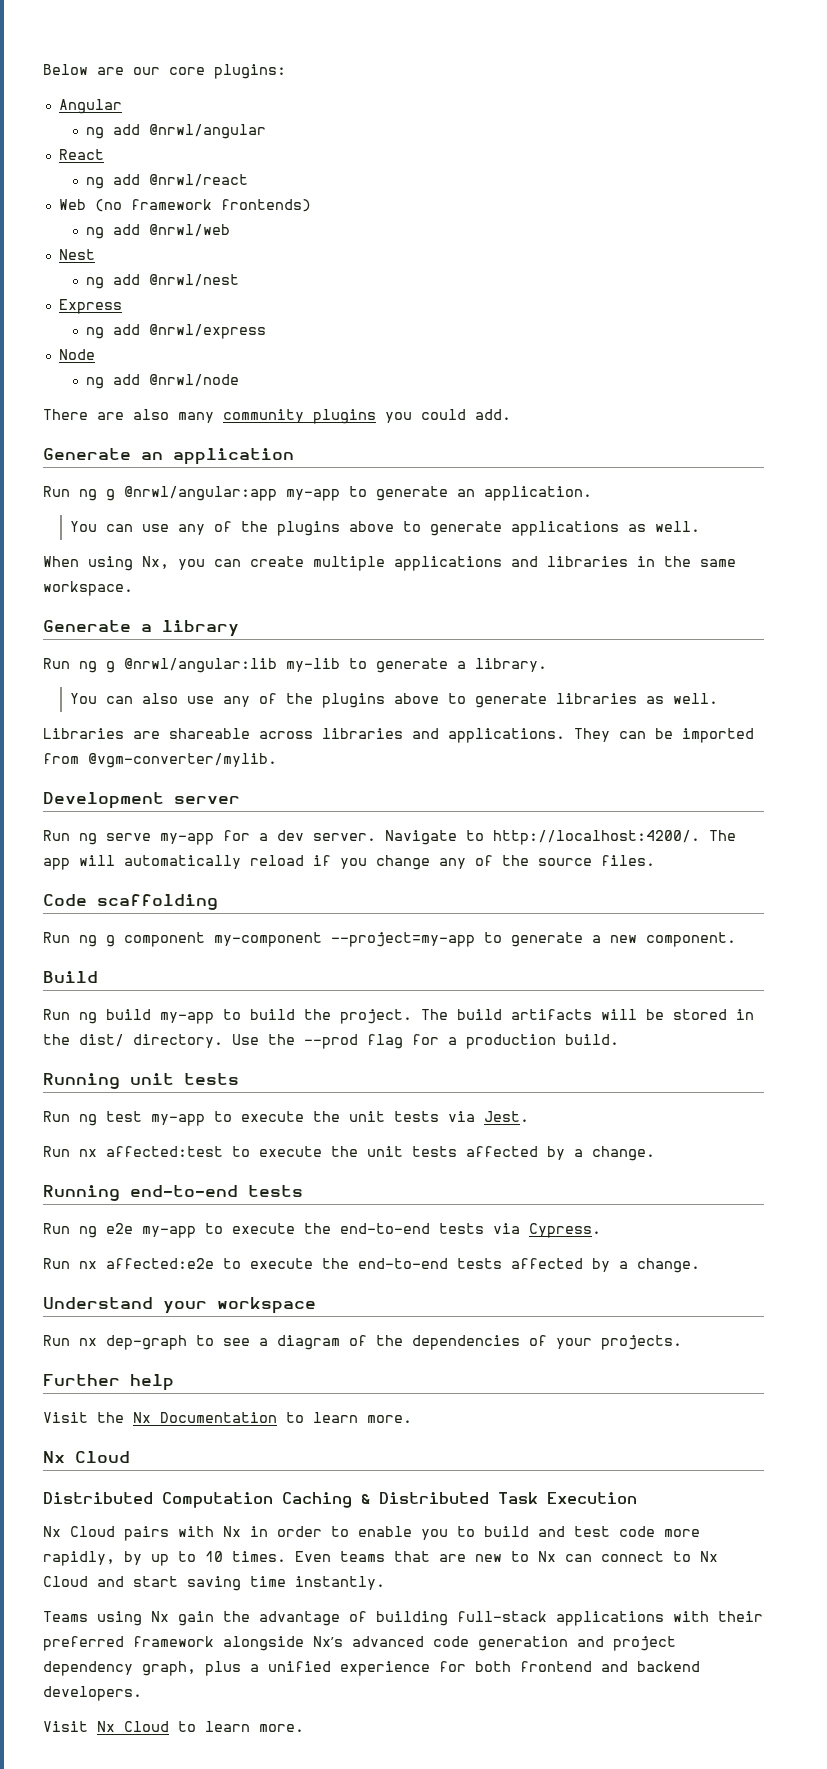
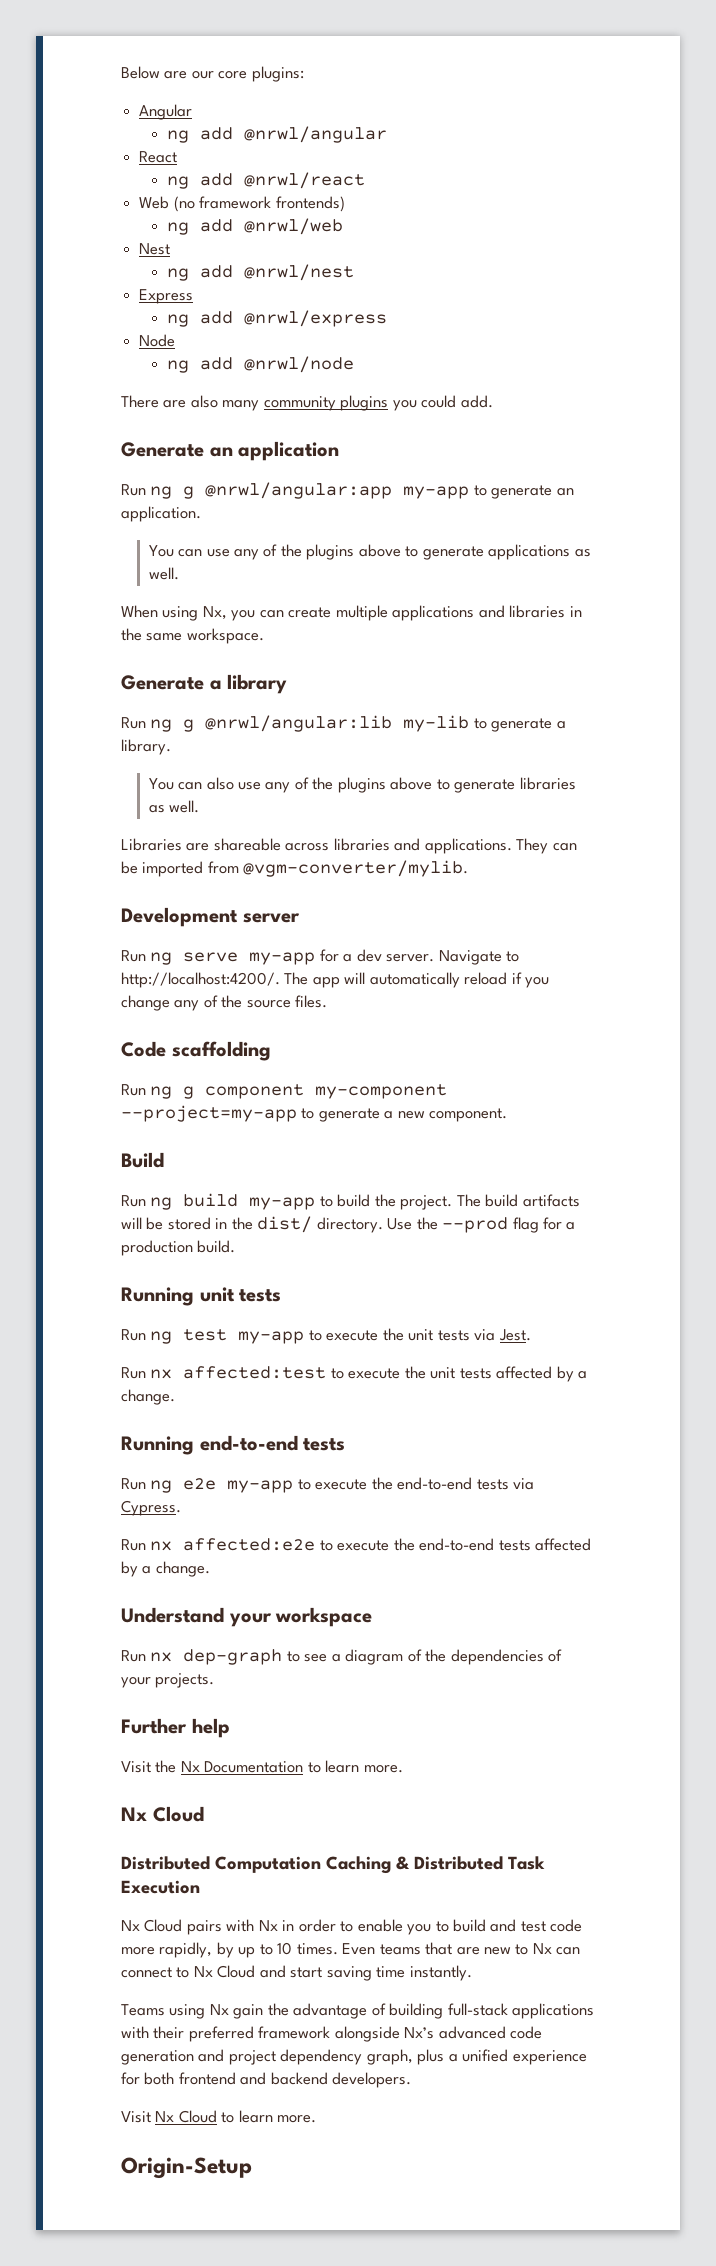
+ Origin-Setup

